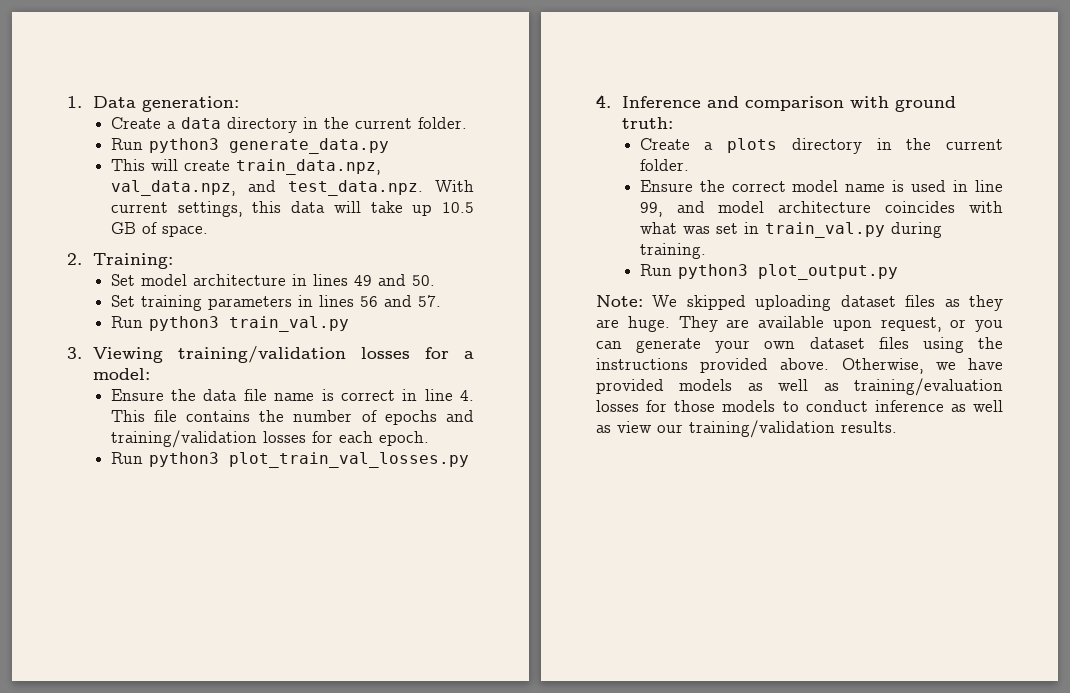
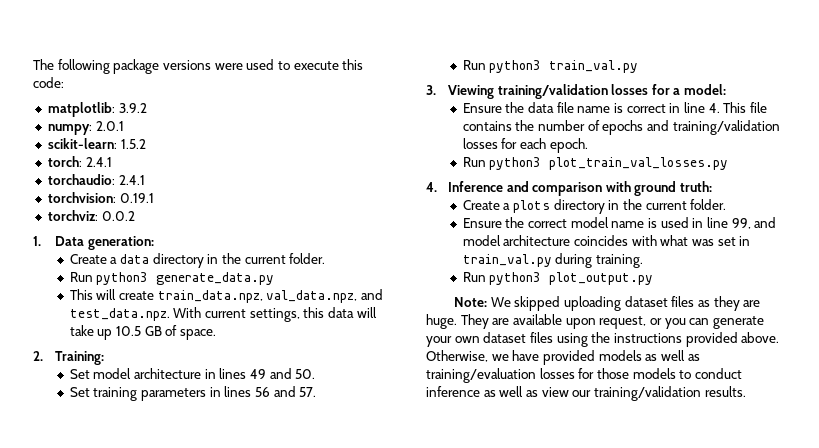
+ The following package versions were used to execute this code:
+ matplotlib: 3.9.2
+ numpy: 2.0.1
+ scikit-learn: 1.5.2
+ torch: 2.4.1
+ torchaudio: 2.4.1
+ torchvision: 0.19.1
+ torchviz: 0.0.2

